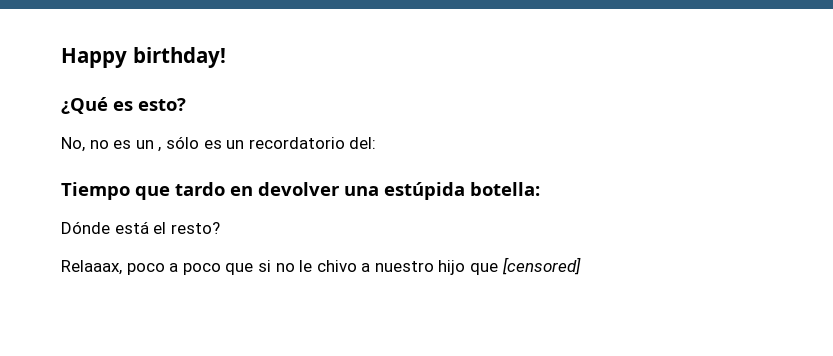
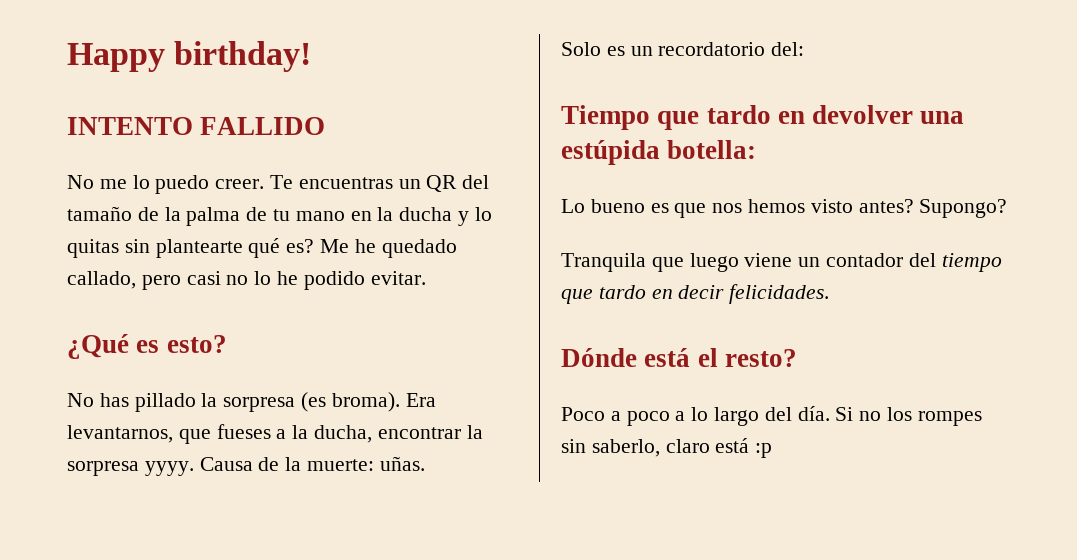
+ INTENTO FALLIDO
+ No me lo puedo creer. Te encuentras un QR del tamaño de la palma de tu mano en la ducha y lo quitas sin plantearte qué es? Me he quedado callado, pero casi no lo he podido evitar.
  ¿Qué es esto?
- No, no es un , sólo es un recordatorio del:
+ No has pillado la sorpresa (es broma). Era levantarnos, que fueses a la ducha, encontrar la sorpresa yyyy. Causa de la muerte: uñas.
+ Solo es un recordatorio del:
+ Lo bueno es que nos hemos visto antes? Supongo?
+ Tranquila que luego viene un contador del tiempo que tardo en decir felicidades.
  Dónde está el resto?
- Relaaax, poco a poco que si no le chivo a nuestro hijo que [censored]
+ Poco a poco a lo largo del día. Si no los rompes sin saberlo, claro está :p

